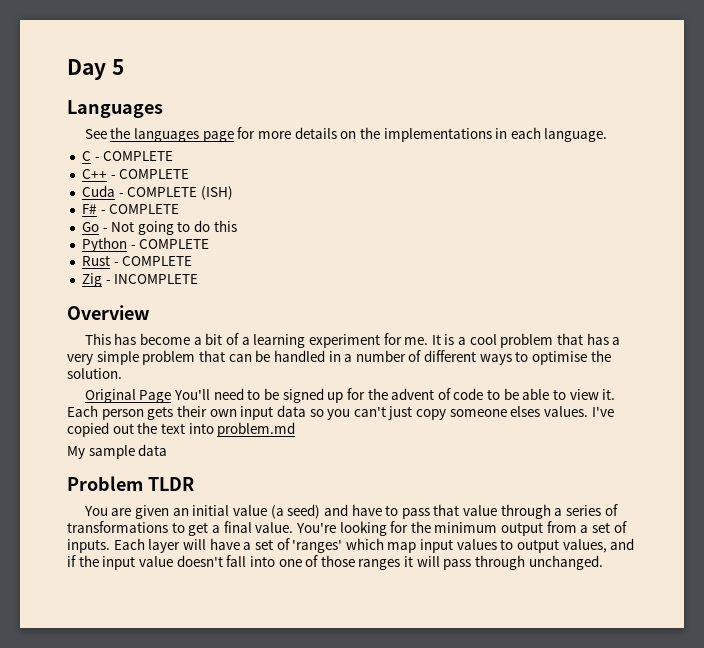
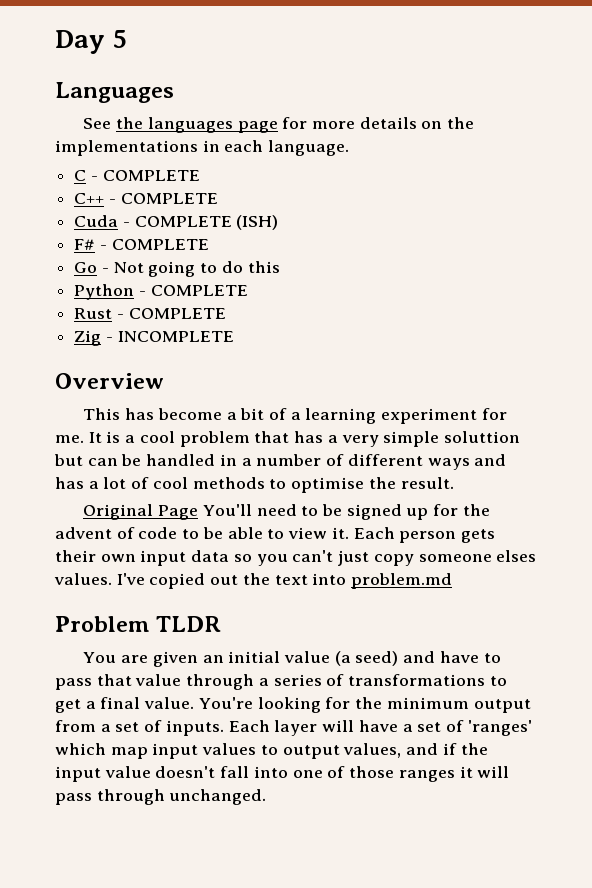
- It is a cool problem that has a very simple problem that can be handled in a number of different ways to optimise the solution.
+ It is a cool problem that has a very simple soluttion but can be handled in a number of different ways and has a lot of cool methods to optimise the result.
- My sample data

